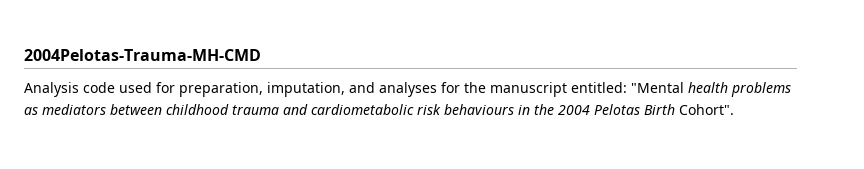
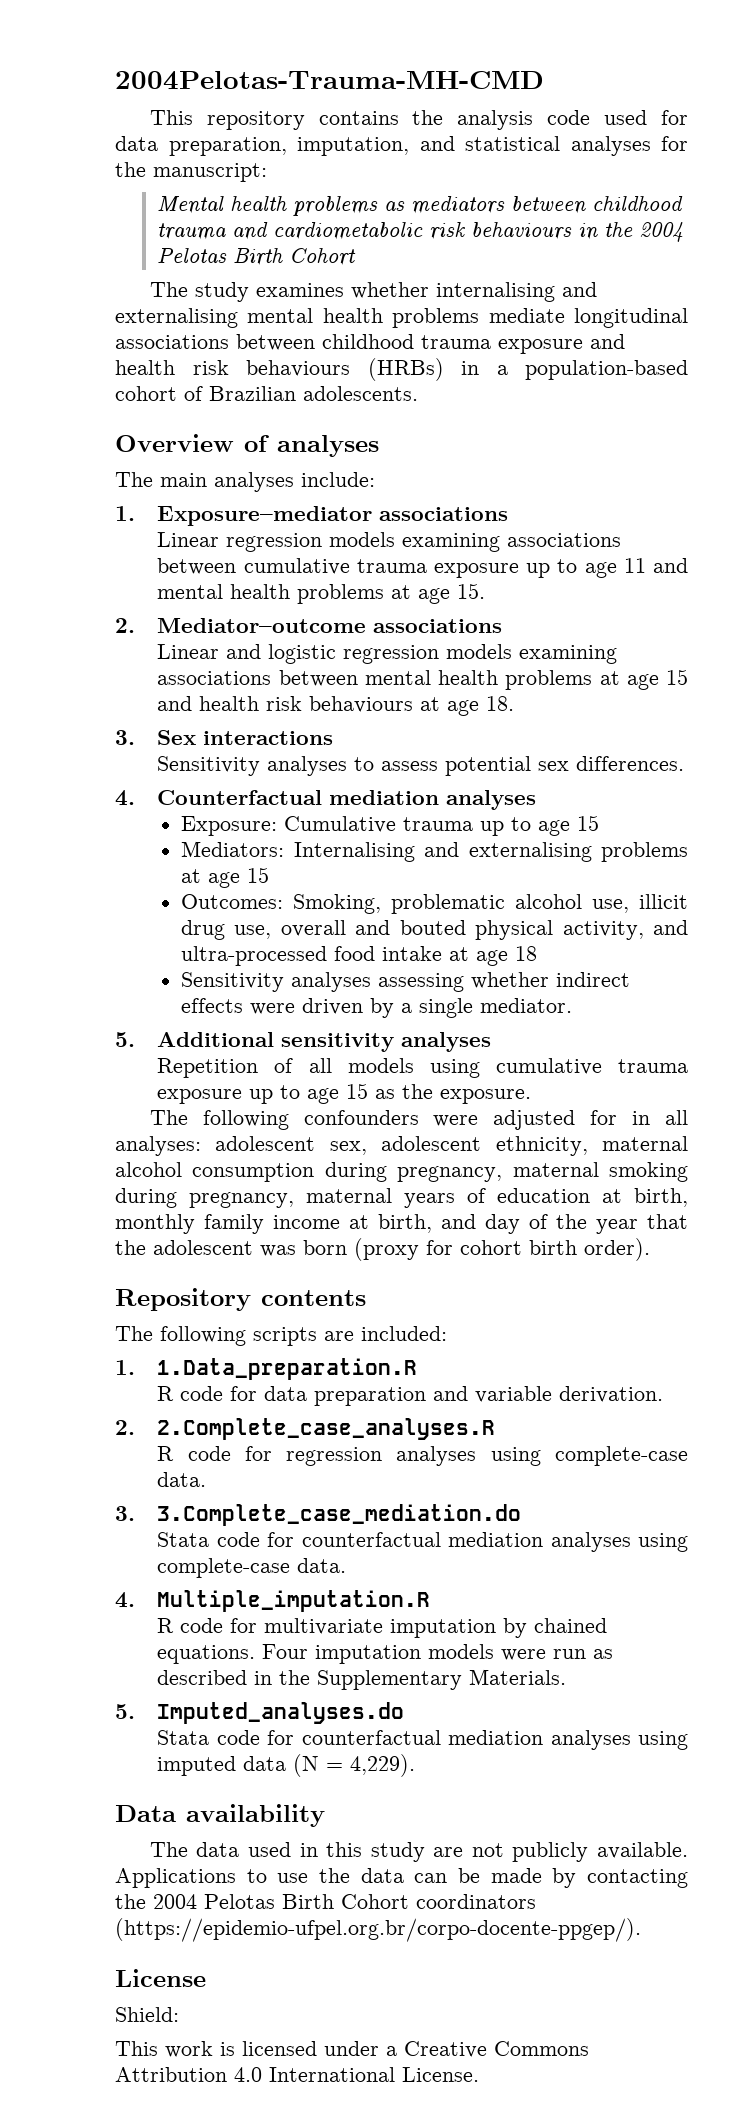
- Analysis code used for preparation, imputation, and analyses for the manuscript entitled: "Mental health problems as mediators between childhood trauma and cardiometabolic risk behaviours in the 2004 Pelotas Birth Cohort".
+ This repository contains the analysis code used for data preparation, imputation, and statistical analyses for the manuscript:
+ Mental health problems as mediators between childhood trauma and cardiometabolic risk behaviours in the 2004 Pelotas Birth Cohort
+ The study examines whether internalising and externalising mental health problems mediate longitudinal associations between childhood trauma exposure and health risk behaviours (HRBs) in a population-based cohort of Brazilian adolescents.
+ Overview of analyses
+ The main analyses include:
+ 1. Exposure–mediator associations
+ Linear regression models examining associations between cumulative trauma exposure up to age 11 and mental health problems at age 15.
+ 2. Mediator–outcome associations
+ Linear and logistic regression models examining associations between mental health problems at age 15 and health risk behaviours at age 18.
+ 3. Sex interactions
+ Sensitivity analyses to assess potential sex differences.
+ 4. Counterfactual mediation analyses
+ Exposure: Cumulative trauma up to age 15
+ Mediators: Internalising and externalising problems at age 15
+ Outcomes: Smoking, problematic alcohol use, illicit drug use, overall and bouted physical activity, and ultra-processed food intake at age 18
+ Sensitivity analyses assessing whether indirect effects were driven by a single mediator.
+ 5. Additional sensitivity analyses
+ Repetition of all models using cumulative trauma exposure up to age 15 as the exposure.
+ The following confounders were adjusted for in all analyses: adolescent sex, adolescent ethnicity, maternal alcohol consumption during pregnancy, maternal smoking during pregnancy, maternal years of education at birth, monthly family income at birth, and day of the year that the adolescent was born (proxy for cohort birth order).
+ Repository contents
+ The following scripts are included:
+ 1. 1.Data_preparation.R
+ R code for data preparation and variable derivation.
+ 2. 2.Complete_case_analyses.R
+ R code for regression analyses using complete-case data.
+ 3. 3.Complete_case_mediation.do
+ Stata code for counterfactual mediation analyses using complete-case data.
+ 4. Multiple_imputation.R
+ R code for multivariate imputation by chained equations. Four imputation models were run as described in the Supplementary Materials.
+ 5. Imputed_analyses.do
+ Stata code for counterfactual mediation analyses using imputed data (N = 4,229).
+ Data availability
+ The data used in this study are not publicly available. Applications to use the data can be made by contacting the 2004 Pelotas Birth Cohort coordinators (https://epidemio-ufpel.org.br/corpo-docente-ppgep/).
+ License
+ Shield:
+ This work is licensed under a Creative Commons Attribution 4.0 International License.

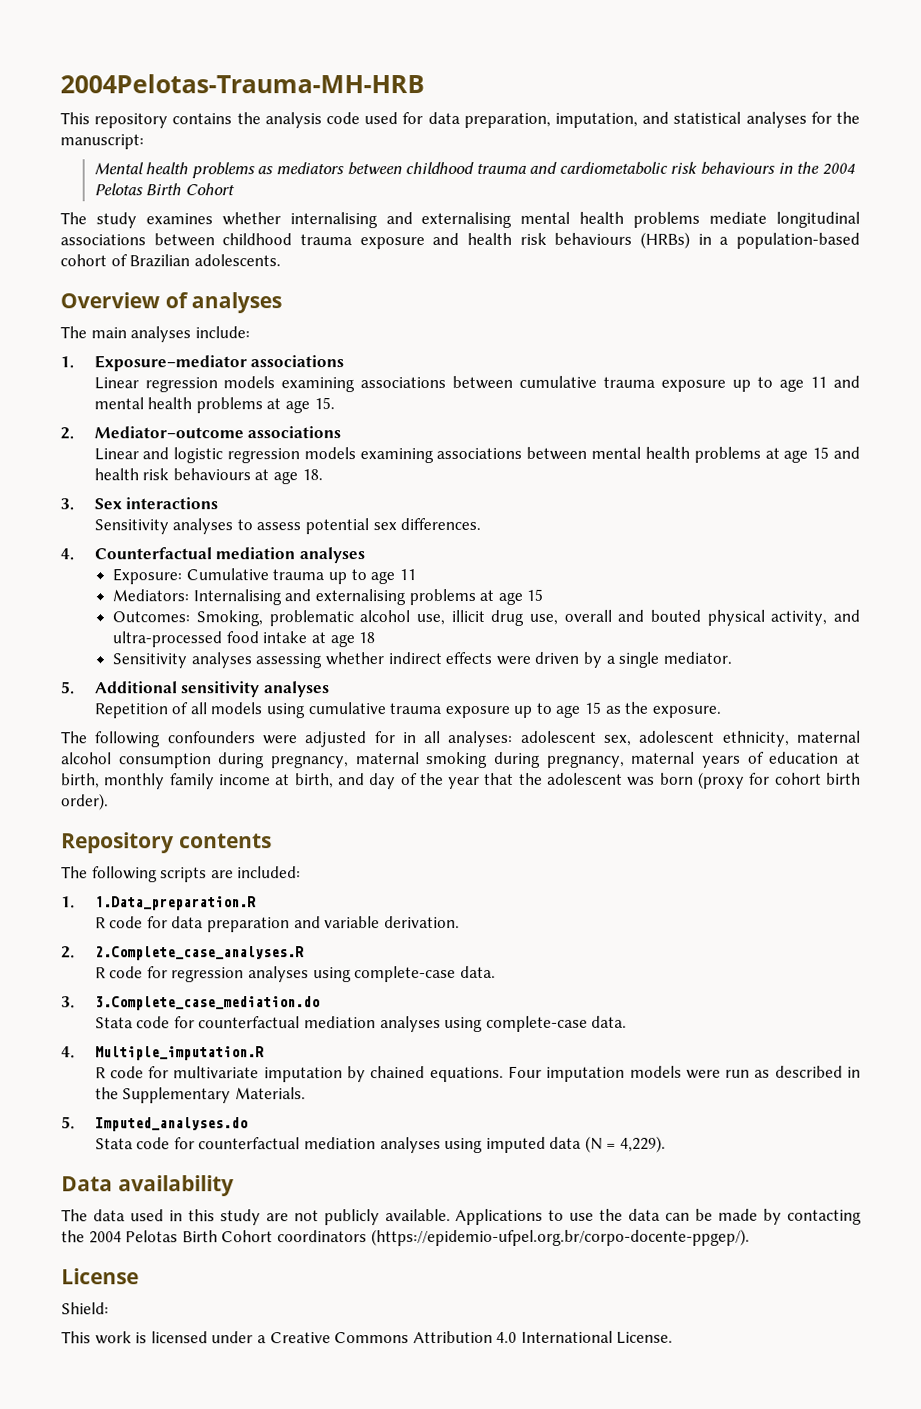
- 2004Pelotas-Trauma-MH-CMD
+ 2004Pelotas-Trauma-MH-HRB
- Exposure: Cumulative trauma up to age 15
+ Exposure: Cumulative trauma up to age 11

